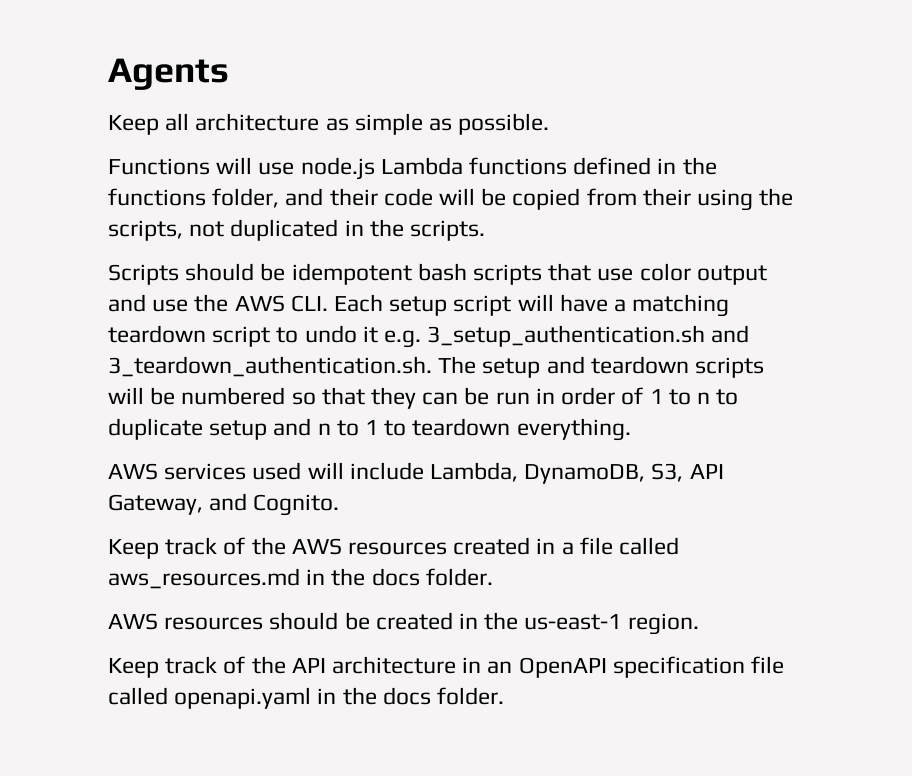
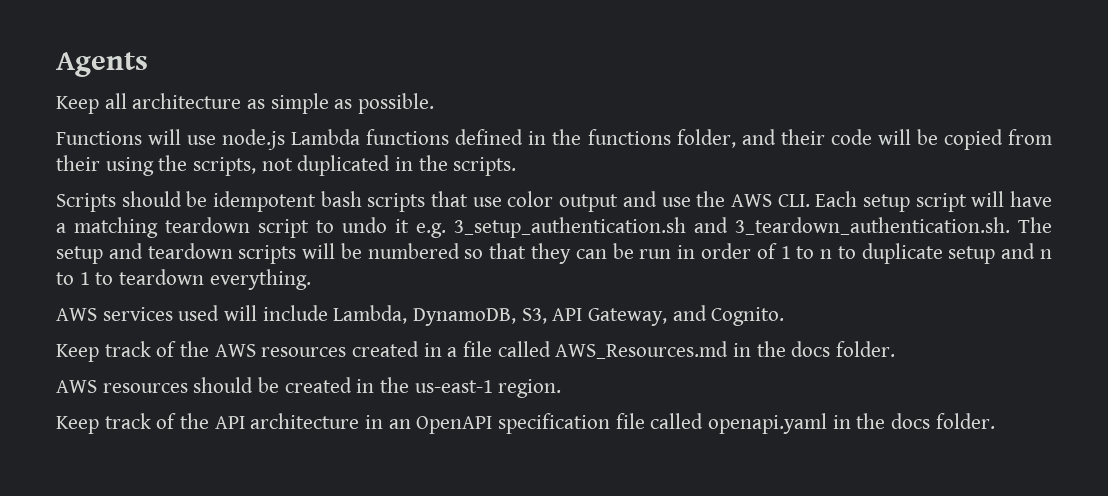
- Keep track of the AWS resources created in a file called aws_resources.md in the docs folder.
+ Keep track of the AWS resources created in a file called AWS_Resources.md in the docs folder.

